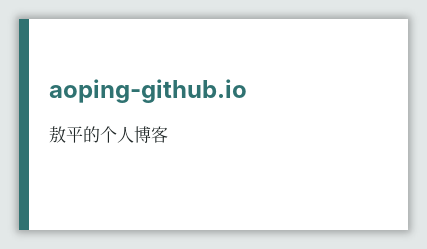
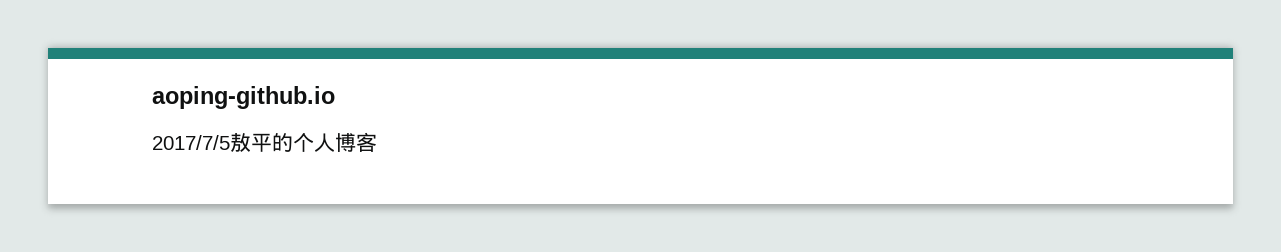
- 敖平的个人博客
+ 2017/7/5敖平的个人博客

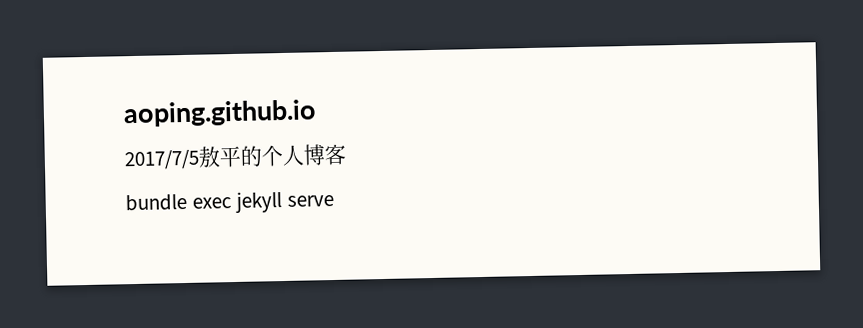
- aoping-github.io
+ aoping.github.io
+ bundle exec jekyll serve

